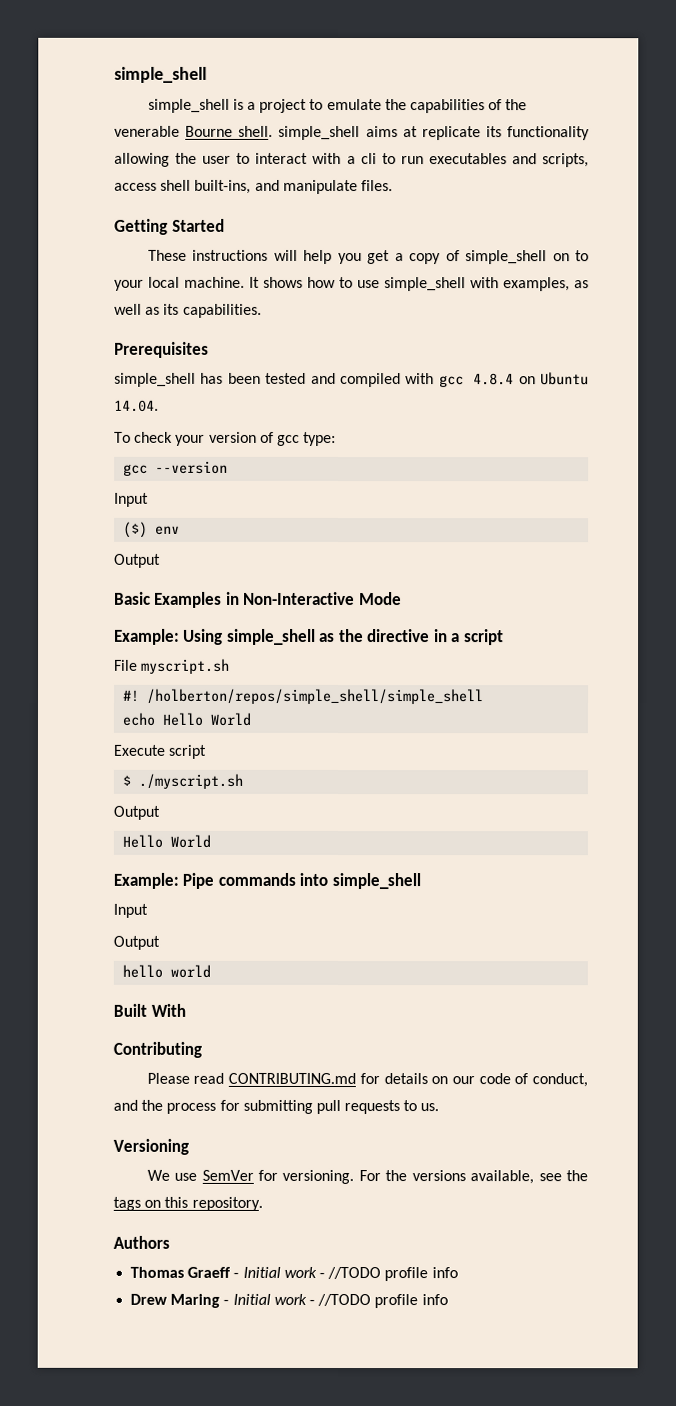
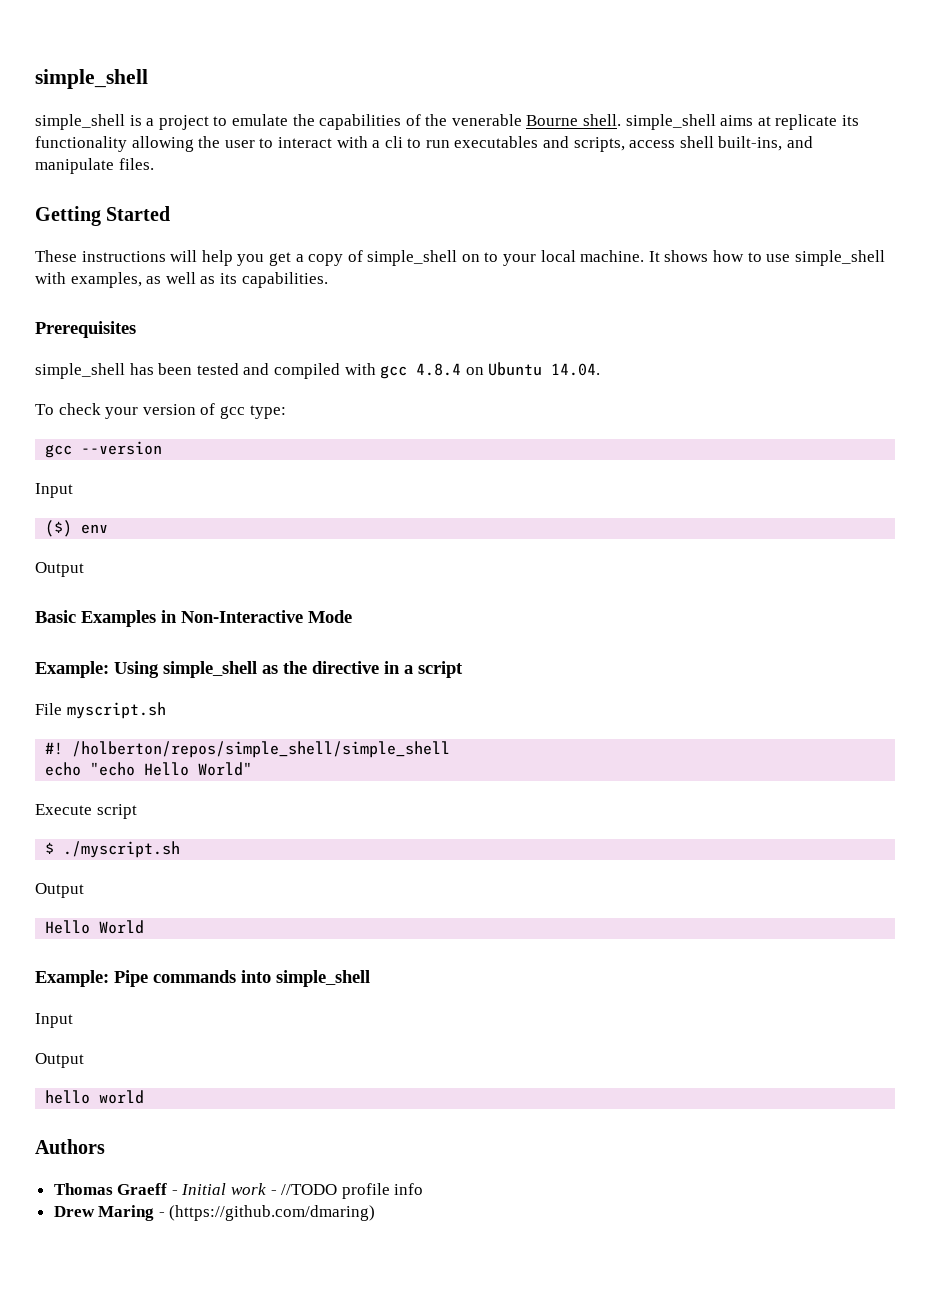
- echo Hello World
+ echo "echo Hello World"
- Built With
- Contributing
- Please read CONTRIBUTING.md for details on our code of conduct, and the process for submitting pull requests to us.
- Versioning
- We use SemVer for versioning. For the versions available, see the tags on this repository.
- Drew Maring - Initial work - //TODO profile info
+ Drew Maring - (https://github.com/dmaring)

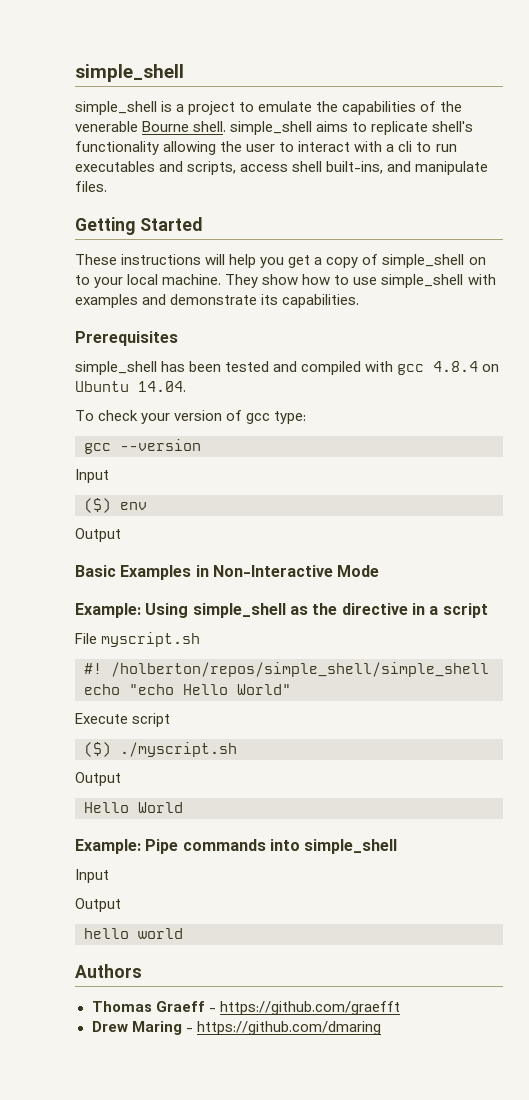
- simple_shell is a project to emulate the capabilities of the venerable Bourne shell. simple_shell aims at replicate its functionality allowing the user to interact with a cli to run executables and scripts, access shell built-ins, and manipulate files.
+ simple_shell is a project to emulate the capabilities of the venerable Bourne shell. simple_shell aims to replicate shell's functionality allowing the user to interact with a cli to run executables and scripts, access shell built-ins, and manipulate files.
- It shows how to use simple_shell with examples, as well as its capabilities.
+ They show how to use simple_shell with examples and demonstrate its capabilities.
- $ ./myscript.sh
+ ($) ./myscript.sh
- Thomas Graeff - Initial work - //TODO profile info
+ Thomas Graeff - https://github.com/graefft
- Drew Maring - (https://github.com/dmaring)
+ Drew Maring - https://github.com/dmaring

